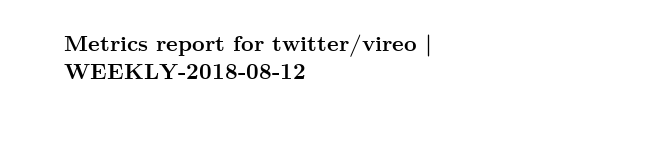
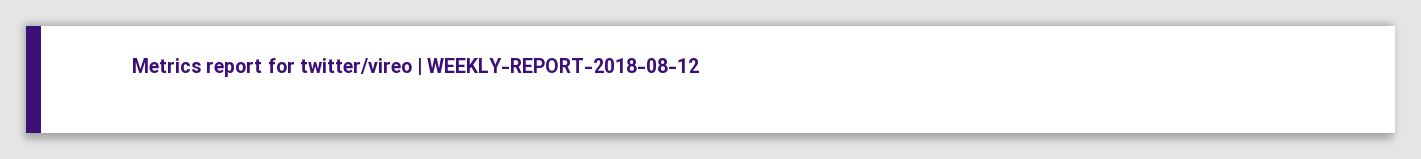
- Metrics report for twitter/vireo | WEEKLY-2018-08-12
+ Metrics report for twitter/vireo | WEEKLY-REPORT-2018-08-12

